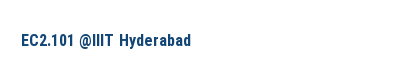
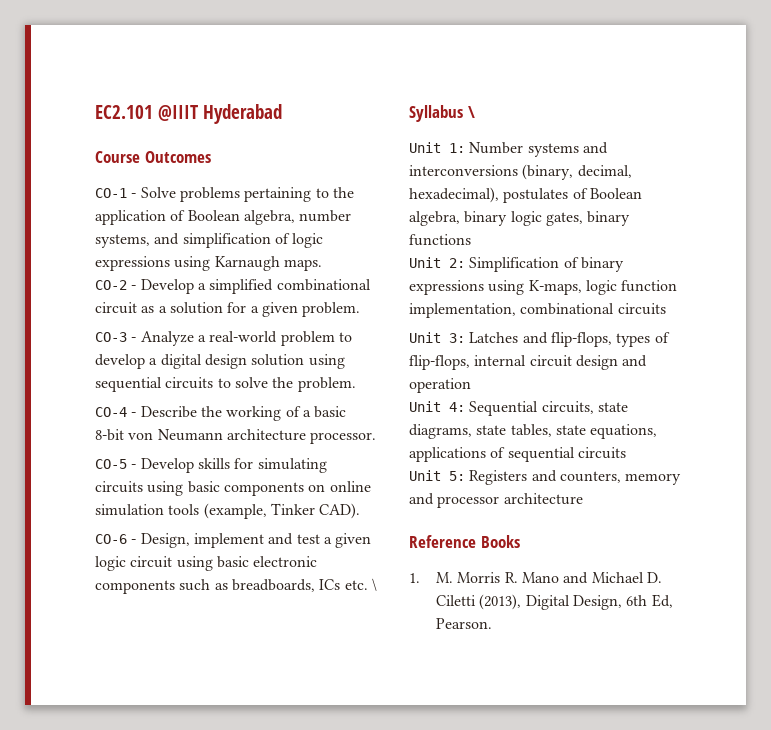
+ Course Outcomes
+ CO-1 - Solve problems pertaining to the application of Boolean algebra, number systems, and simplification of logic expressions using Karnaugh maps.
+ CO-2 - Develop a simplified combinational circuit as a solution for a given problem.
+ CO-3 - Analyze a real-world problem to develop a digital design solution using sequential circuits to solve the problem.
+ CO-4 - Describe the working of a basic 8-bit von Neumann architecture processor.
+ CO-5 - Develop skills for simulating circuits using basic components on online simulation tools (example, Tinker CAD).
+ CO-6 - Design, implement and test a given logic circuit using basic electronic components such as breadboards, ICs etc. \
+ Syllabus \
+ Unit 1: Number systems and interconversions (binary, decimal, hexadecimal), postulates of Boolean algebra, binary logic gates, binary functions
+ Unit 2: Simplification of binary expressions using K-maps, logic function implementation, combinational circuits
+ Unit 3: Latches and flip-flops, types of flip-flops, internal circuit design and operation
+ Unit 4: Sequential circuits, state diagrams, state tables, state equations, applications of sequential circuits
+ Unit 5: Registers and counters, memory and processor architecture
+ Reference Books
+ 1. M. Morris R. Mano and Michael D. Ciletti (2013), Digital Design, 6th Ed, Pearson.

